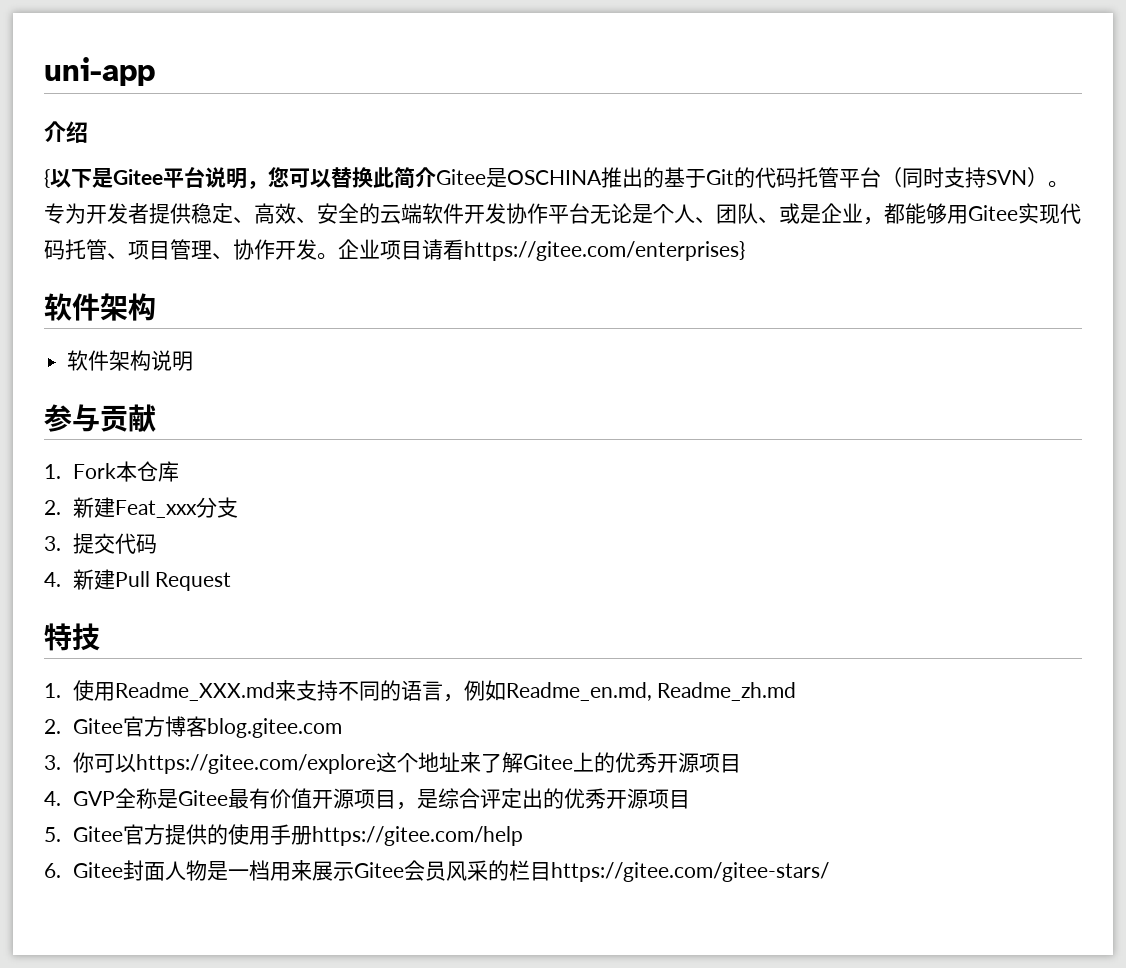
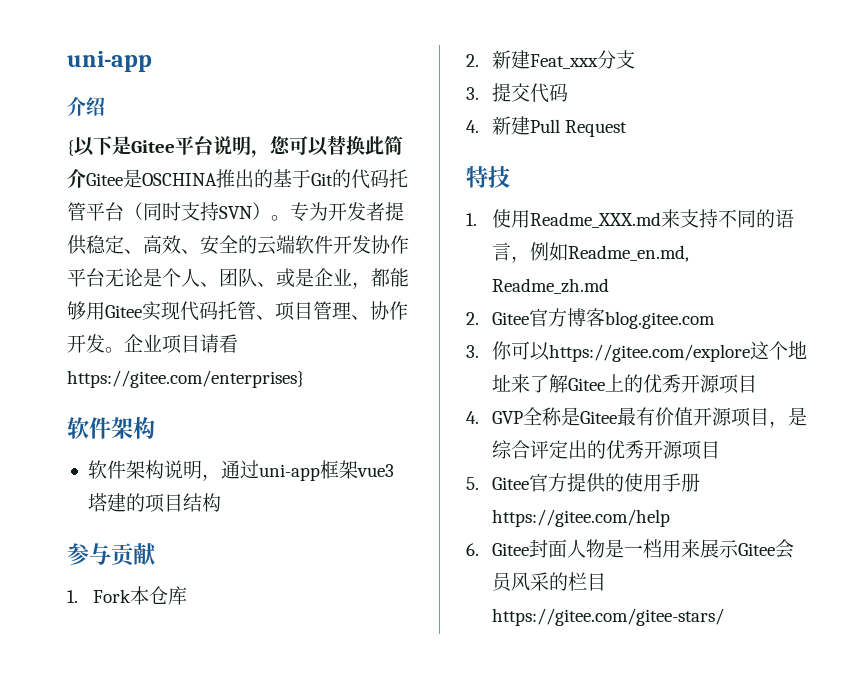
- 软件架构说明
+ 软件架构说明，通过uni-app框架vue3塔建的项目结构

